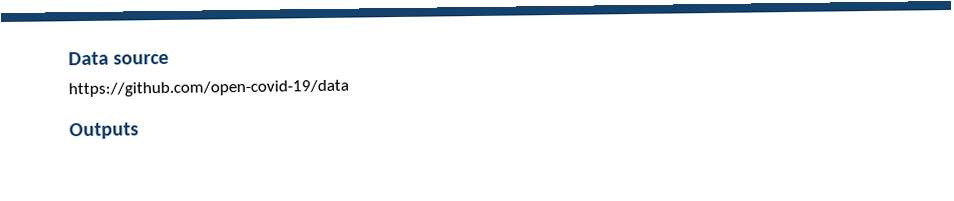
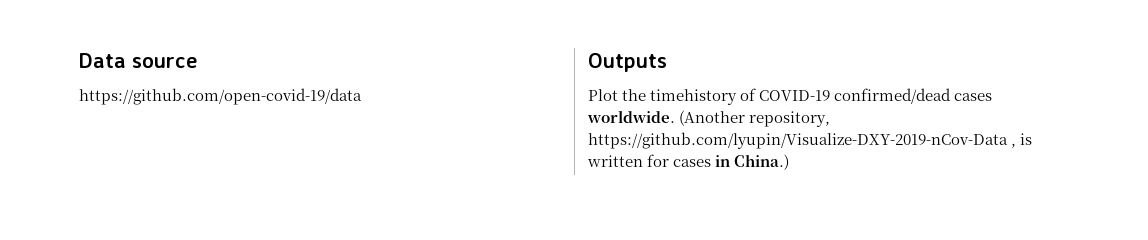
+ Plot the timehistory of COVID-19 confirmed/dead cases worldwide. (Another repository, https://github.com/lyupin/Visualize-DXY-2019-nCov-Data , is written for cases in China.)

